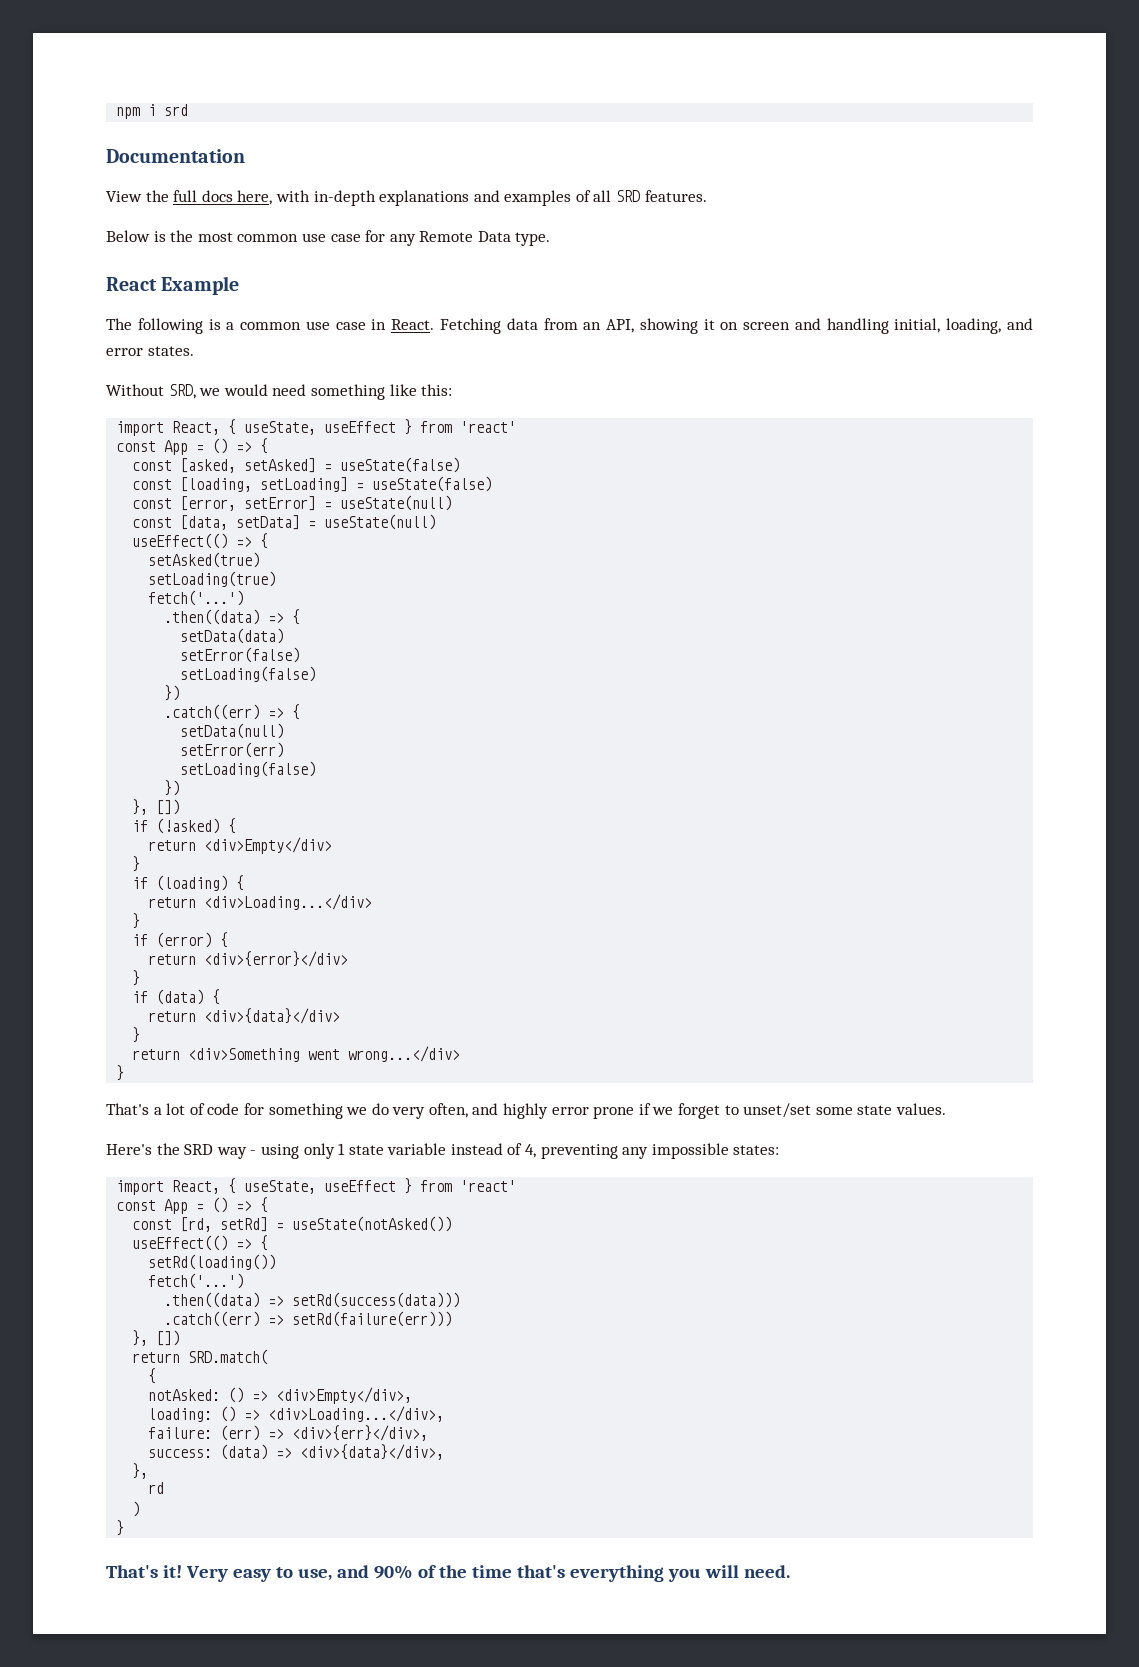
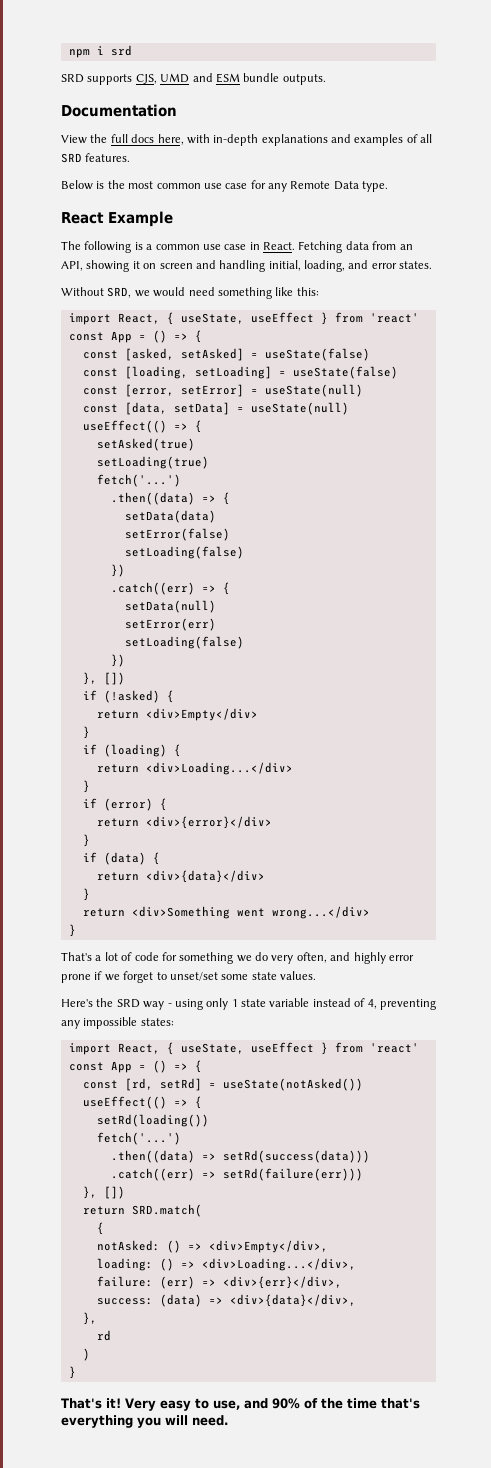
+ SRD supports CJS, UMD and ESM bundle outputs.

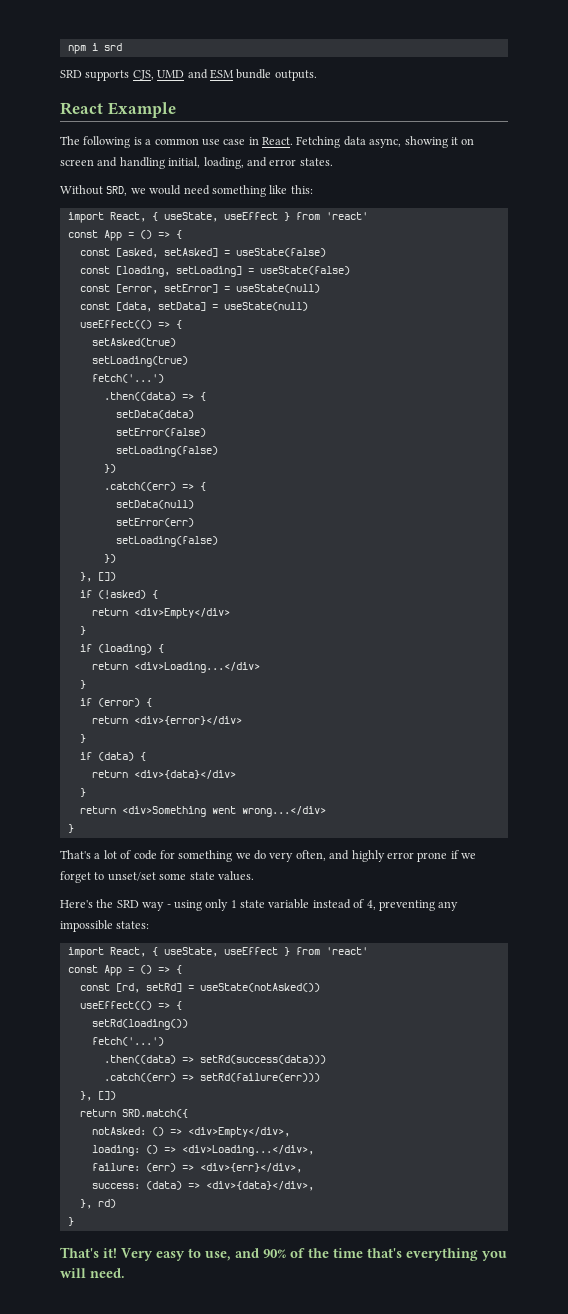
- Documentation
- View the full docs here, with in-depth explanations and examples of all SRD features.
- Below is the most common use case for any Remote Data type.
- Fetching data from an API, showing it on screen and handling initial, loading, and error states.
+ Fetching data async, showing it on screen and handling initial, loading, and error states.
- return SRD.match(
- {
+ return SRD.match({
  success: (data) => <div>{data}</div>,
- },
- rd
- )
+ }, rd)

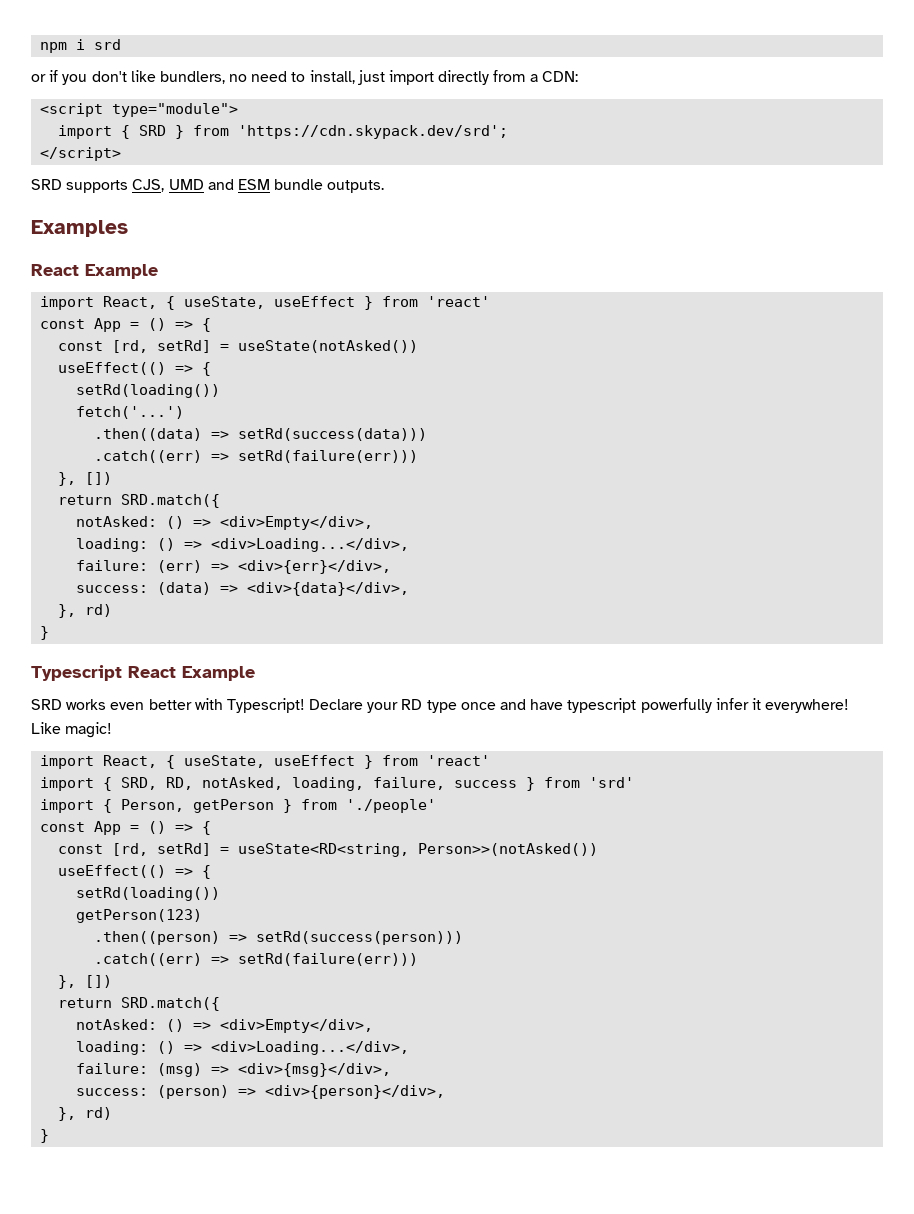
+ or if you don't like bundlers, no need to install, just import directly from a CDN:
+ <script type="module">
+ import { SRD } from 'https://cdn.skypack.dev/srd';
+ </script>
+ Examples
  React Example
- The following is a common use case in React. Fetching data async, showing it on screen and handling initial, loading, and error states.
- Without SRD, we would need something like this:
- import React, { useState, useEffect } from 'react'
- const App = () => {
- const [asked, setAsked] = useState(false)
- const [loading, setLoading] = useState(false)
- const [error, setError] = useState(null)
- const [data, setData] = useState(null)
- useEffect(() => {
- setAsked(true)
- setLoading(true)
- fetch('...')
- .then((data) => {
- setData(data)
- setError(false)
- setLoading(false)
- })
- .catch((err) => {
- setData(null)
- setError(err)
- setLoading(false)
- })
- }, [])
- if (!asked) {
- return <div>Empty</div>
- }
- if (loading) {
- return <div>Loading...</div>
- }
- if (error) {
- return <div>{error}</div>
- }
- if (data) {
- return <div>{data}</div>
- }
- return <div>Something went wrong...</div>
- }
- That's a lot of code for something we do very often, and highly error prone if we forget to unset/set some state values.
- Here's the SRD way - using only 1 state variable instead of 4, preventing any impossible states:
- That's it! Very easy to use, and 90% of the time that's everything you will need.
+ Typescript React Example
+ SRD works even better with Typescript! Declare your RD type once and have typescript powerfully infer it everywhere! Like magic!
+ import React, { useState, useEffect } from 'react'
+ import { SRD, RD, notAsked, loading, failure, success } from 'srd'
+ import { Person, getPerson } from './people'
+ const App = () => {
+ const [rd, setRd] = useState<RD<string, Person>>(notAsked())
+ useEffect(() => {
+ setRd(loading())
+ getPerson(123)
+ .then((person) => setRd(success(person)))
+ .catch((err) => setRd(failure(err)))
+ }, [])
+ return SRD.match({
+ notAsked: () => <div>Empty</div>,
+ loading: () => <div>Loading...</div>,
+ failure: (msg) => <div>{msg}</div>,
+ success: (person) => <div>{person}</div>,
+ }, rd)
+ }

